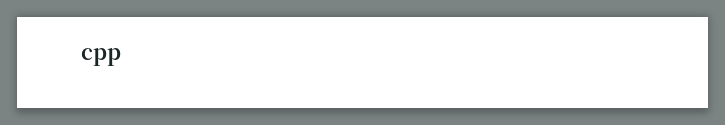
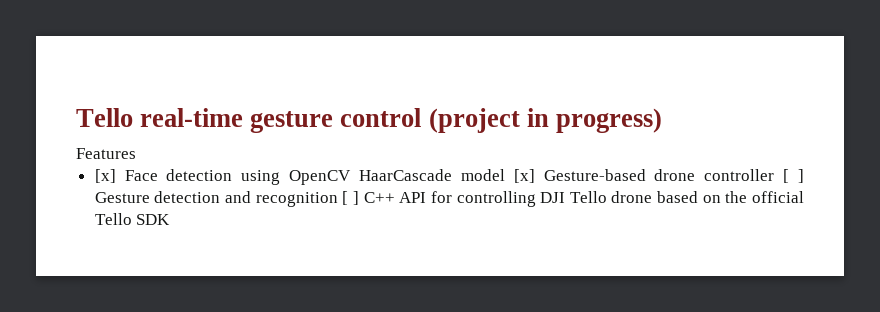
- cpp
+ Tello real-time gesture control (project in progress)
+ Features
+ [x] Face detection using OpenCV HaarCascade model [x] Gesture-based drone controller [ ] Gesture detection and recognition [ ] C++ API for controlling DJI Tello drone based on the official Tello SDK

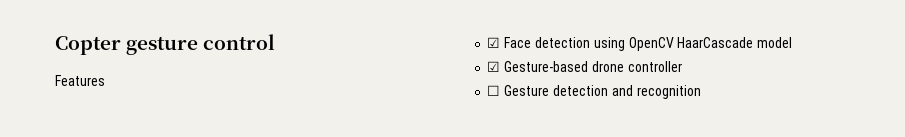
- Tello real-time gesture control (project in progress)
+ Copter gesture control
- [x] Face detection using OpenCV HaarCascade model [x] Gesture-based drone controller [ ] Gesture detection and recognition [ ] C++ API for controlling DJI Tello drone based on the official Tello SDK
+ ☑ Face detection using OpenCV HaarCascade model
+ ☑ Gesture-based drone controller
+ ☐ Gesture detection and recognition

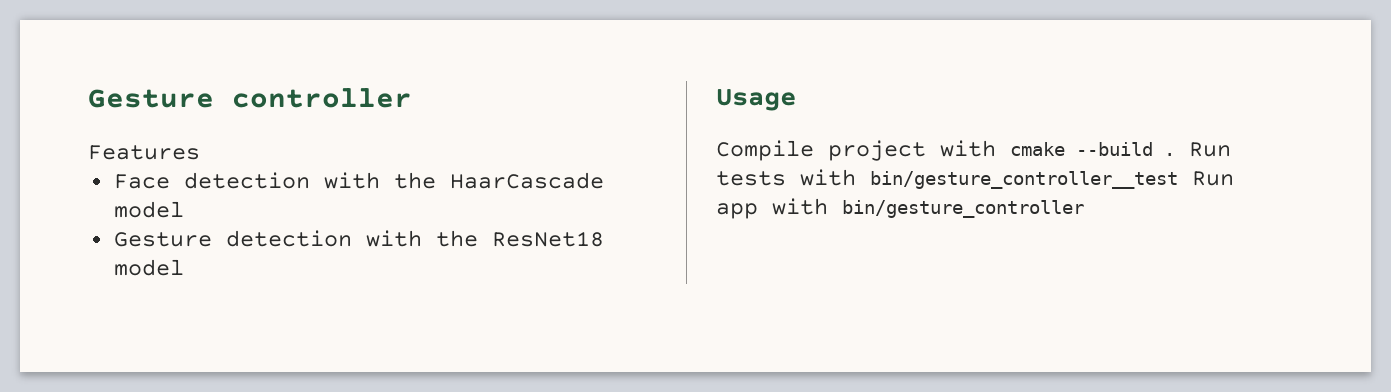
- Copter gesture control
+ Gesture controller
- ☑ Face detection using OpenCV HaarCascade model
+ Face detection with the HaarCascade model
- ☑ Gesture-based drone controller
- ☐ Gesture detection and recognition
+ Gesture detection with the ResNet18 model
+ Usage
+ Compile project with cmake --build . Run tests with bin/gesture_controller__test Run app with bin/gesture_controller

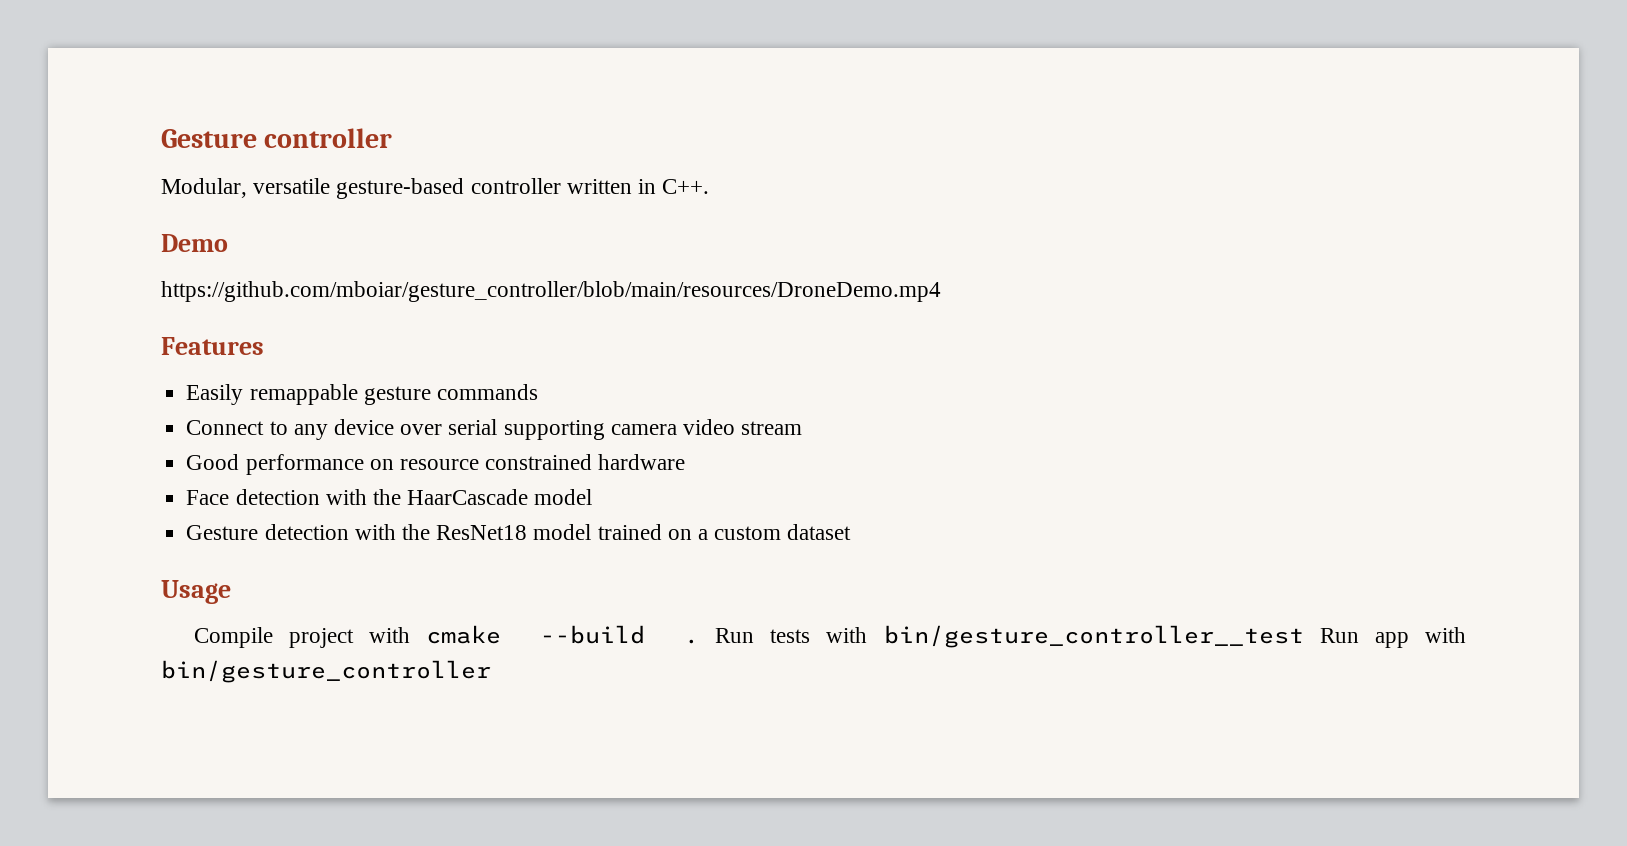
+ Modular, versatile gesture-based controller written in C++.
+ Demo
+ https://github.com/mboiar/gesture_controller/blob/main/resources/DroneDemo.mp4
  Features
+ Easily remappable gesture commands
+ Connect to any device over serial supporting camera video stream
+ Good performance on resource constrained hardware
- Gesture detection with the ResNet18 model
+ Gesture detection with the ResNet18 model trained on a custom dataset

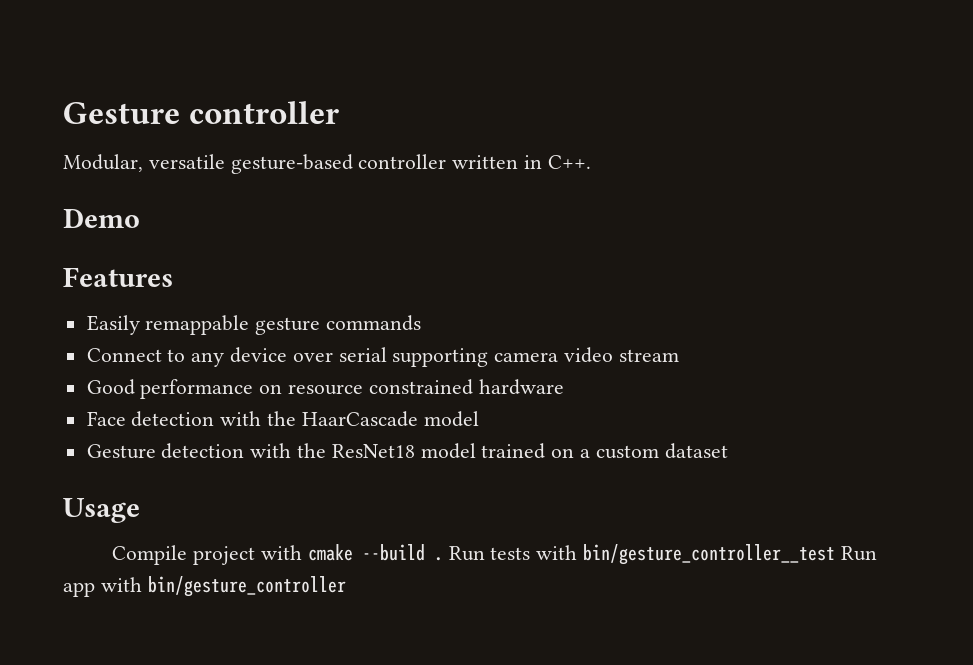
- https://github.com/mboiar/gesture_controller/blob/main/resources/DroneDemo.mp4

